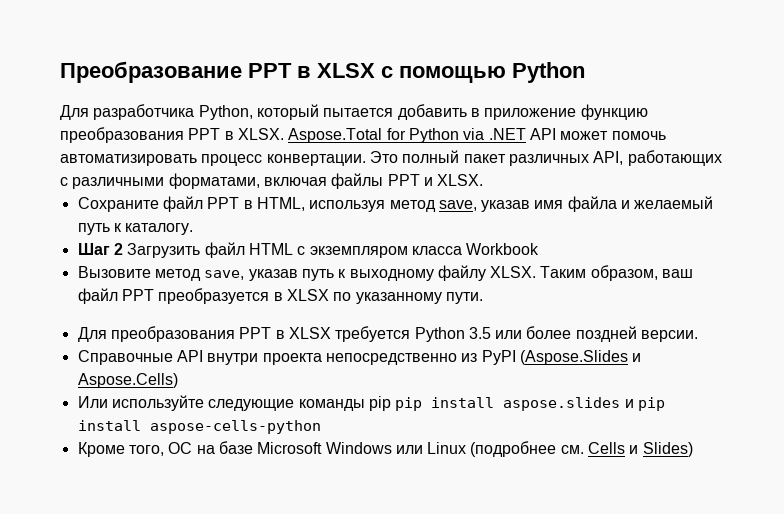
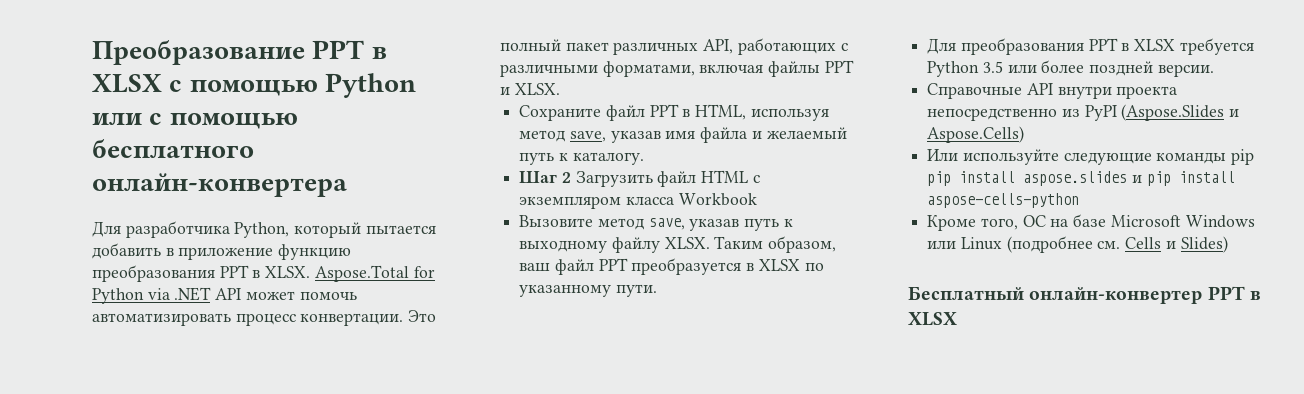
- Преобразование PPT в XLSX с помощью Python
+ Преобразование PPT в XLSX с помощью Python или с помощью бесплатного онлайн-конвертера
+ Бесплатный онлайн-конвертер PPT в XLSX

